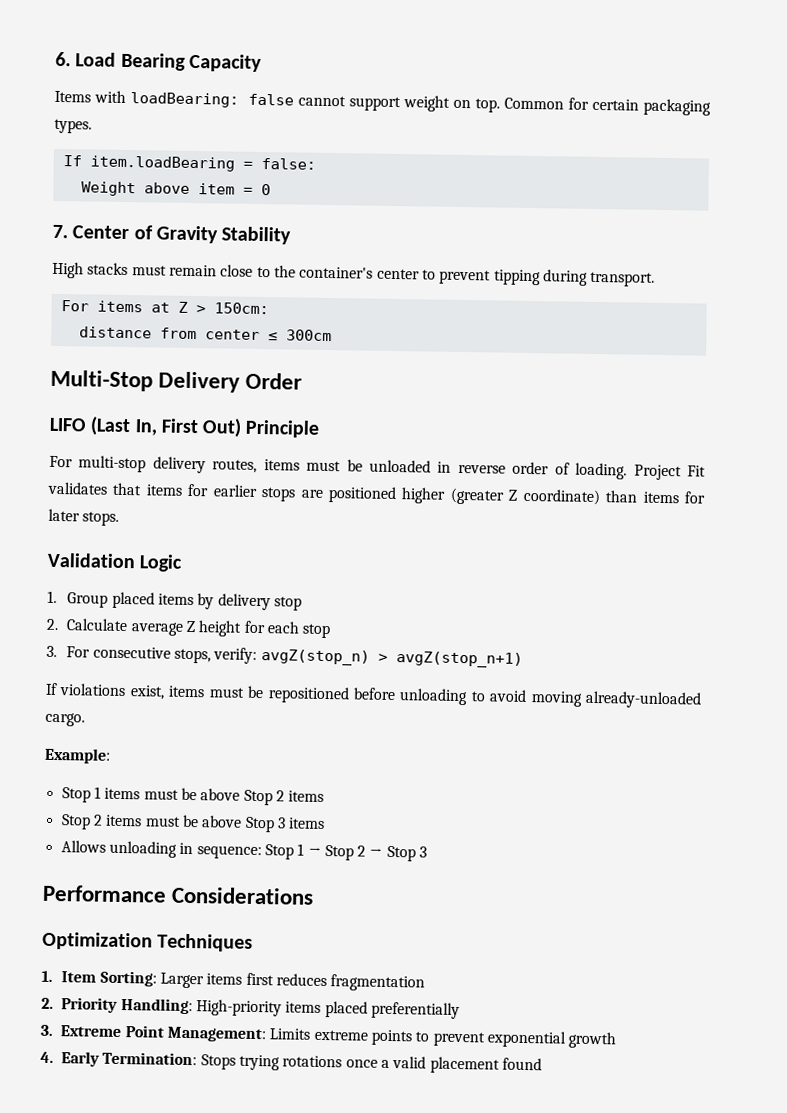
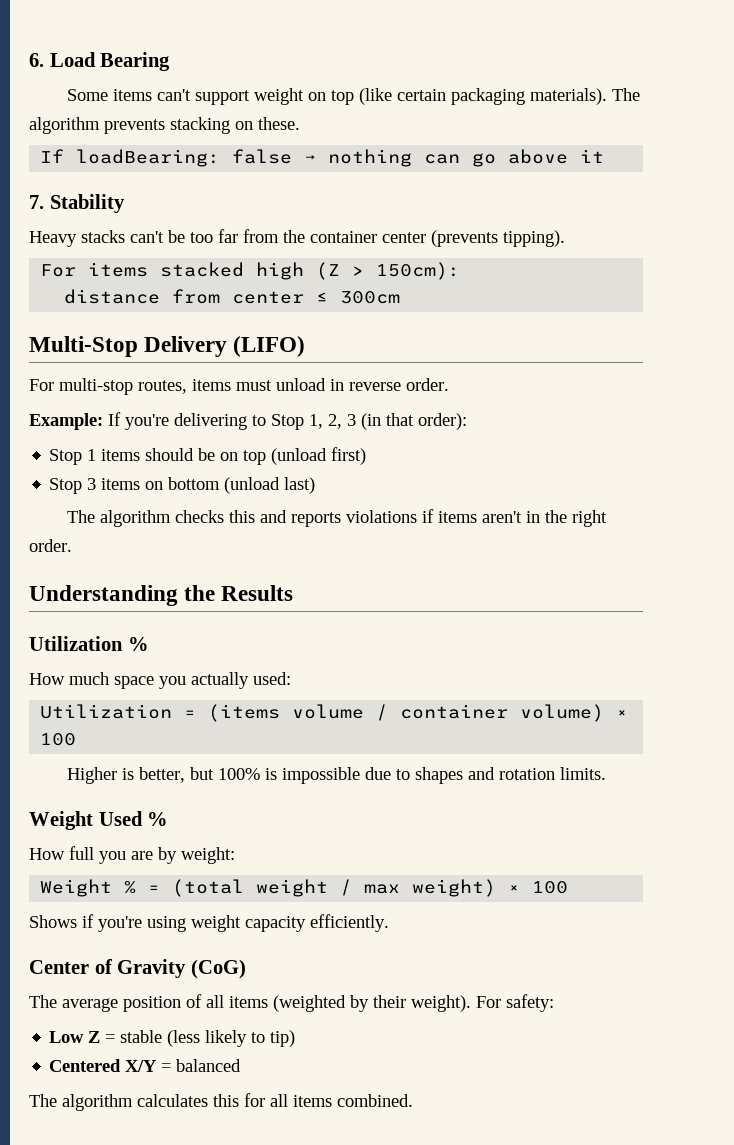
- 6. Load Bearing Capacity
- Items with loadBearing: false cannot support weight on top. Common for certain packaging types.
- If item.loadBearing = false:
- Weight above item = 0
- 7. Center of Gravity Stability
- High stacks must remain close to the container's center to prevent tipping during transport.
- For items at Z > 150cm:
+ 6. Load Bearing
+ Some items can't support weight on top (like certain packaging materials). The algorithm prevents stacking on these.
+ If loadBearing: false → nothing can go above it
+ 7. Stability
+ Heavy stacks can't be too far from the container center (prevents tipping).
+ For items stacked high (Z > 150cm):
- Multi-Stop Delivery Order
- LIFO (Last In, First Out) Principle
+ Multi-Stop Delivery (LIFO)
- For multi-stop delivery routes, items must be unloaded in reverse order of loading. Project Fit validates that items for earlier stops are positioned higher (greater Z coordinate) than items for later stops.
- Validation Logic
- 1. Group placed items by delivery stop
- 2. Calculate average Z height for each stop
- 3. For consecutive stops, verify: avgZ(stop_n) > avgZ(stop_n+1)
- If violations exist, items must be repositioned before unloading to avoid moving already-unloaded cargo.
- Example:
- Stop 1 items must be above Stop 2 items
- Stop 2 items must be above Stop 3 items
- Allows unloading in sequence: Stop 1 → Stop 2 → Stop 3
- Performance Considerations
- Optimization Techniques
- 1. Item Sorting: Larger items first reduces fragmentation
- 2. Priority Handling: High-priority items placed preferentially
- 3. Extreme Point Management: Limits extreme points to prevent exponential growth
- 4. Early Termination: Stops trying rotations once a valid placement found
+ For multi-stop routes, items must unload in reverse order.
+ Example: If you're delivering to Stop 1, 2, 3 (in that order):
+ Stop 1 items should be on top (unload first)
+ Stop 3 items on bottom (unload last)
+ The algorithm checks this and reports violations if items aren't in the right order.
+ Understanding the Results
+ Utilization %
+ How much space you actually used:
+ Utilization = (items volume / container volume) × 100
+ Higher is better, but 100% is impossible due to shapes and rotation limits.
+ Weight Used %
+ How full you are by weight:
+ Weight % = (total weight / max weight) × 100
+ Shows if you're using weight capacity efficiently.
+ Center of Gravity (CoG)
+ The average position of all items (weighted by their weight). For safety:
+ Low Z = stable (less likely to tip)
+ Centered X/Y = balanced
+ The algorithm calculates this for all items combined.

